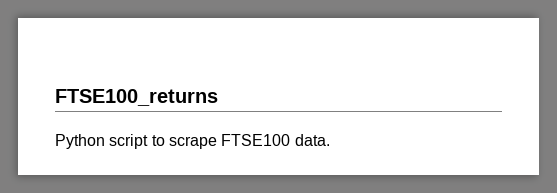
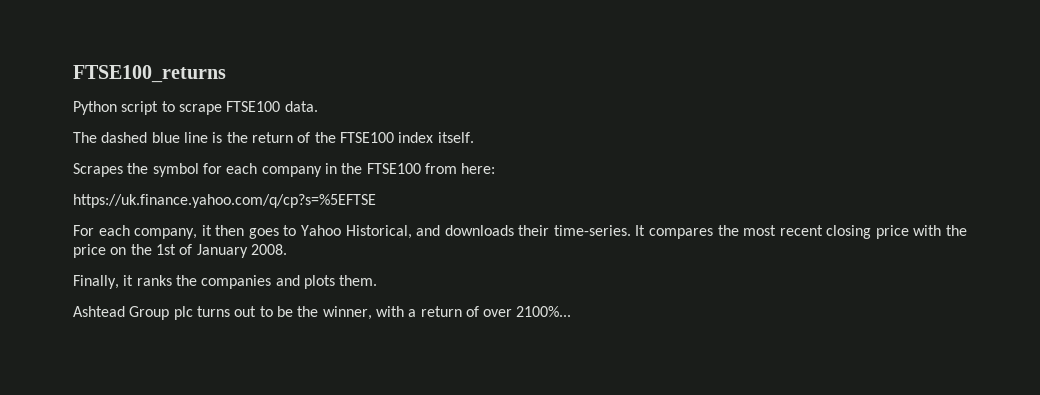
+ The dashed blue line is the return of the FTSE100 index itself.
+ Scrapes the symbol for each company in the FTSE100 from here:
+ https://uk.finance.yahoo.com/q/cp?s=%5EFTSE
+ For each company, it then goes to Yahoo Historical, and downloads their time-series. It compares the most recent closing price with the price on the 1st of January 2008.
+ Finally, it ranks the companies and plots them.
+ Ashtead Group plc turns out to be the winner, with a return of over 2100%...

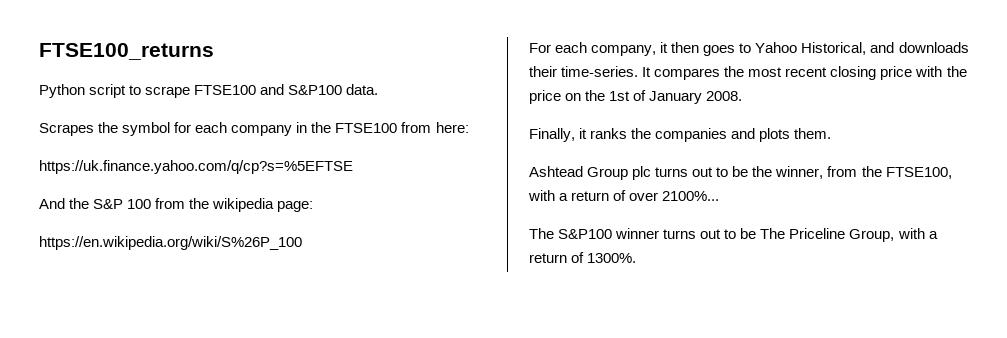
- Python script to scrape FTSE100 data.
+ Python script to scrape FTSE100 and S&P100 data.
- The dashed blue line is the return of the FTSE100 index itself.
+ And the S&P 100 from the wikipedia page:
+ https://en.wikipedia.org/wiki/S%26P_100
- Ashtead Group plc turns out to be the winner, with a return of over 2100%...
+ Ashtead Group plc turns out to be the winner, from the FTSE100, with a return of over 2100%...
+ The S&P100 winner turns out to be The Priceline Group, with a return of 1300%.

